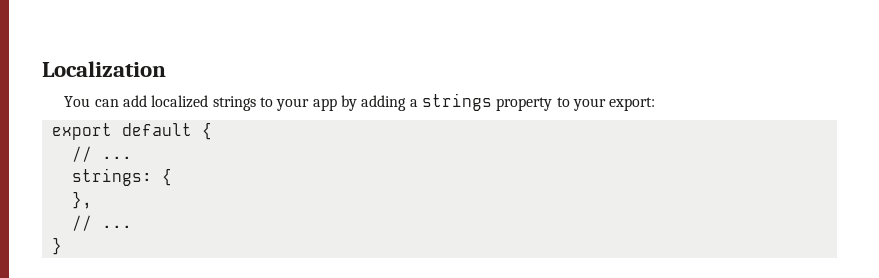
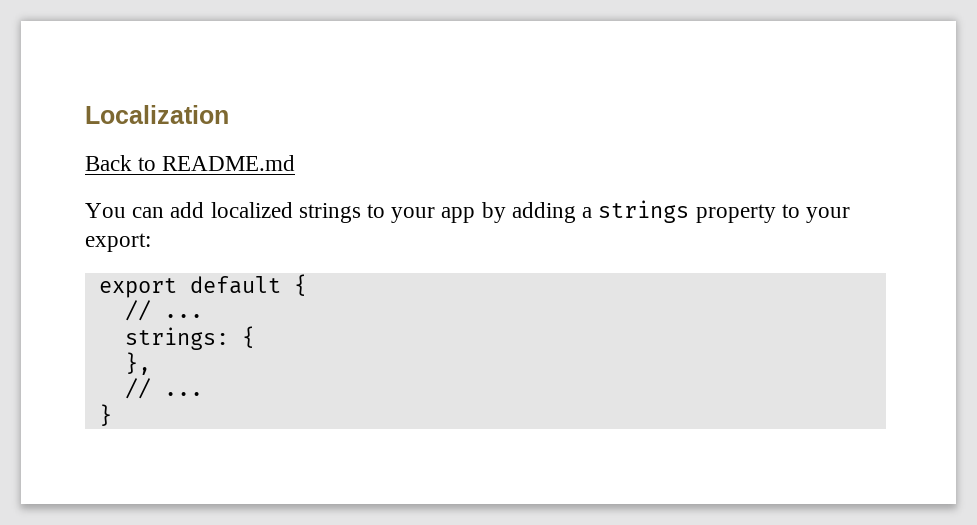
+ Back to README.md

